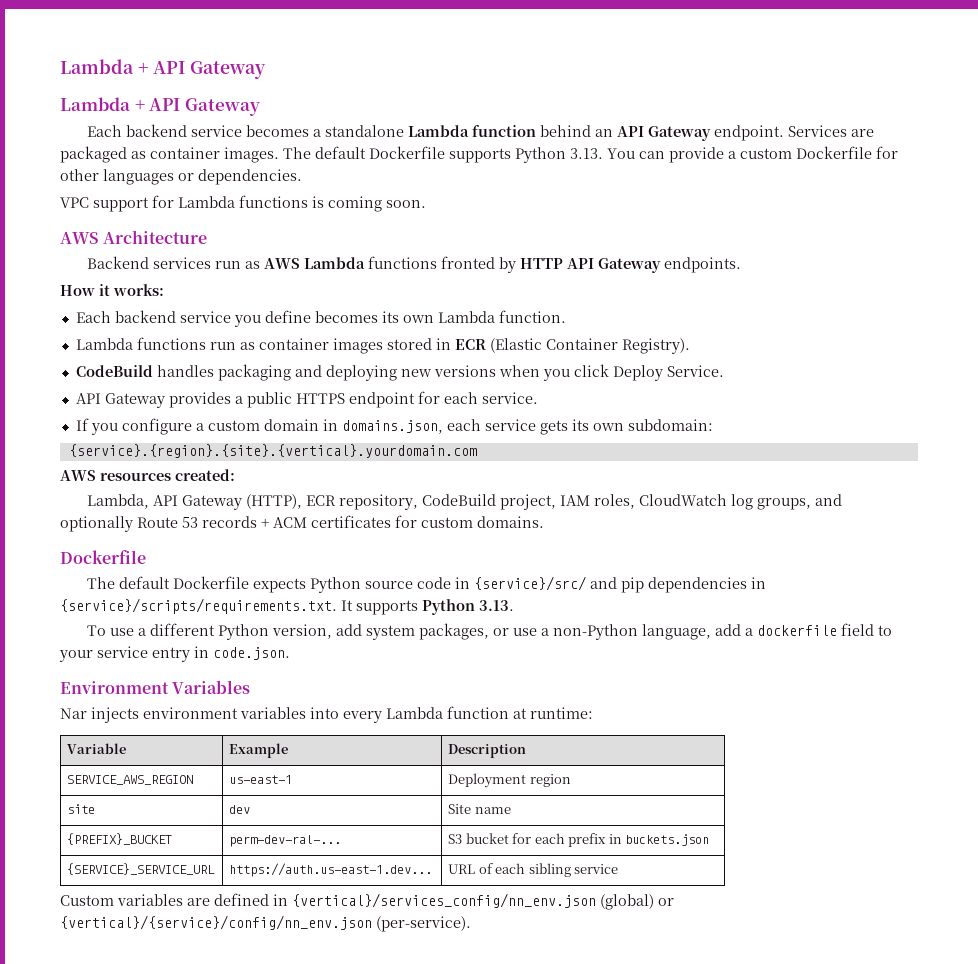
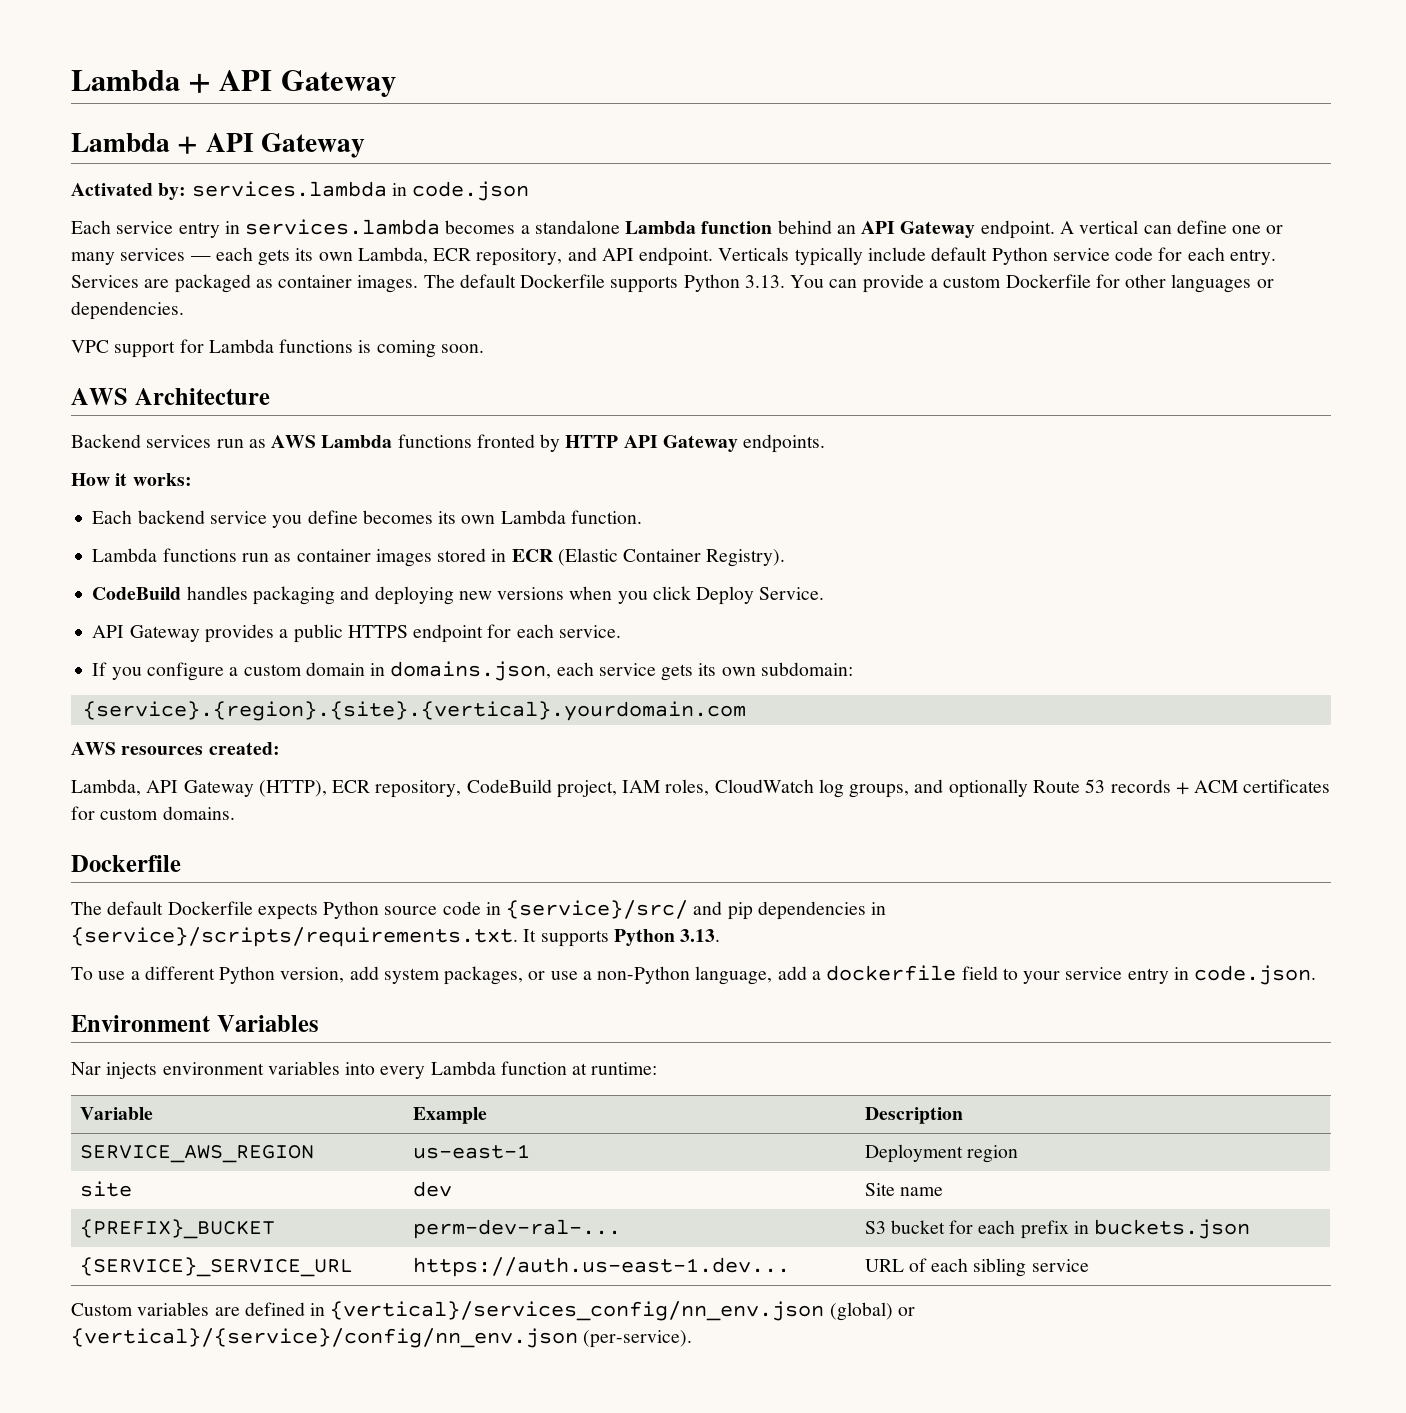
- Each backend service becomes a standalone Lambda function behind an API Gateway endpoint.
+ Activated by: services.lambda in code.json
+ Each service entry in services.lambda becomes a standalone Lambda function behind an API Gateway endpoint.
+ A vertical can define one or many services — each gets its own Lambda, ECR repository, and API endpoint. Verticals typically include default Python service code for each entry.

